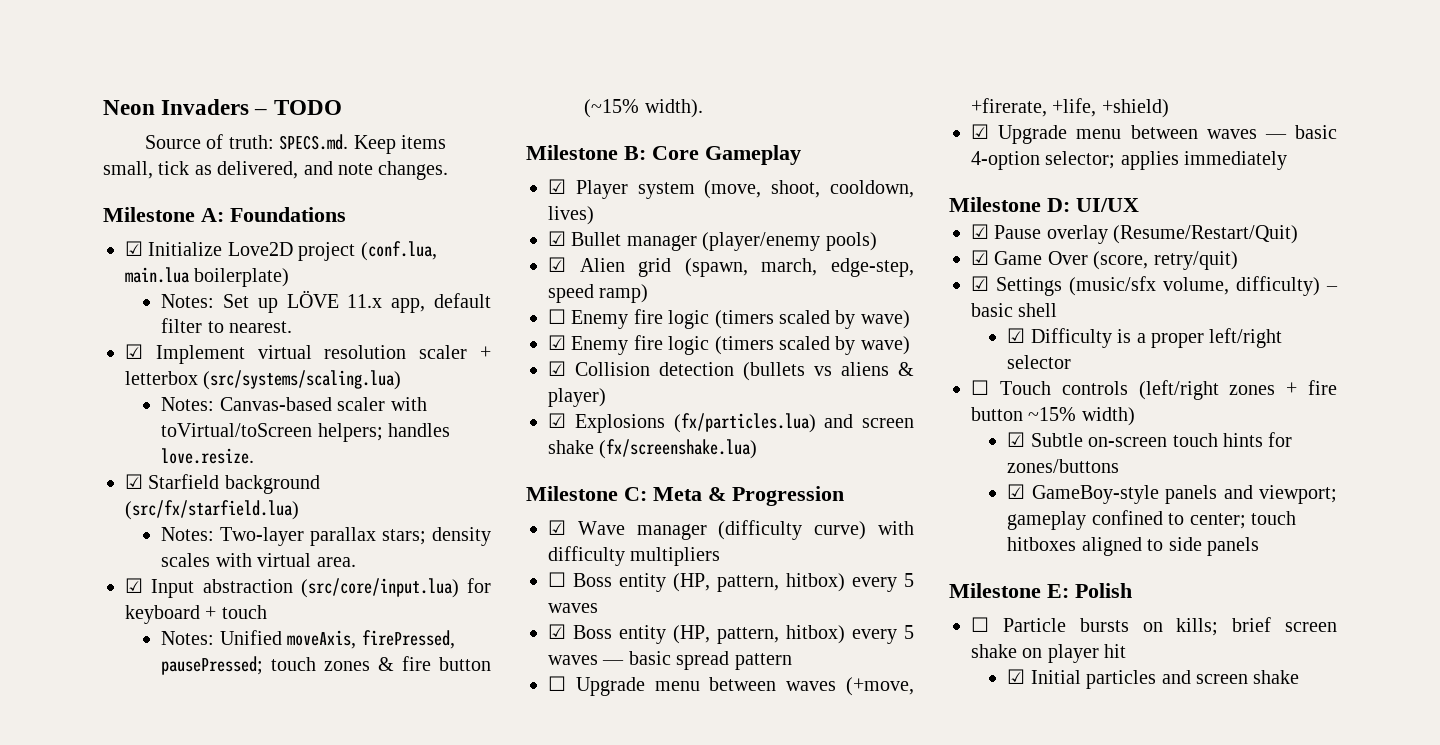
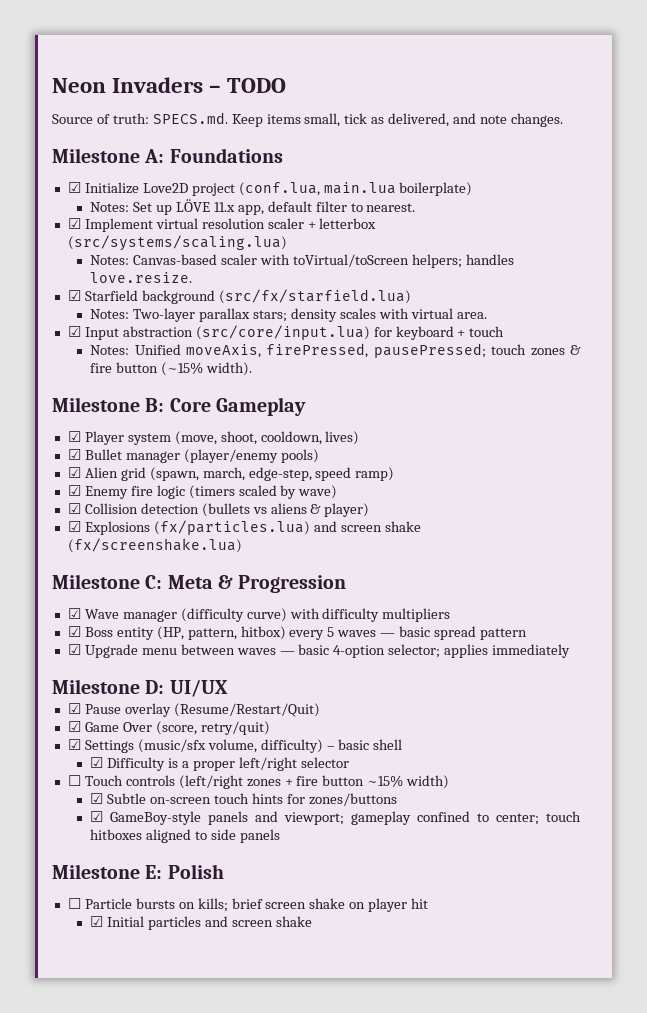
- ☐ Enemy fire logic (timers scaled by wave)
- ☐ Boss entity (HP, pattern, hitbox) every 5 waves
- ☐ Upgrade menu between waves (+move, +firerate, +life, +shield)

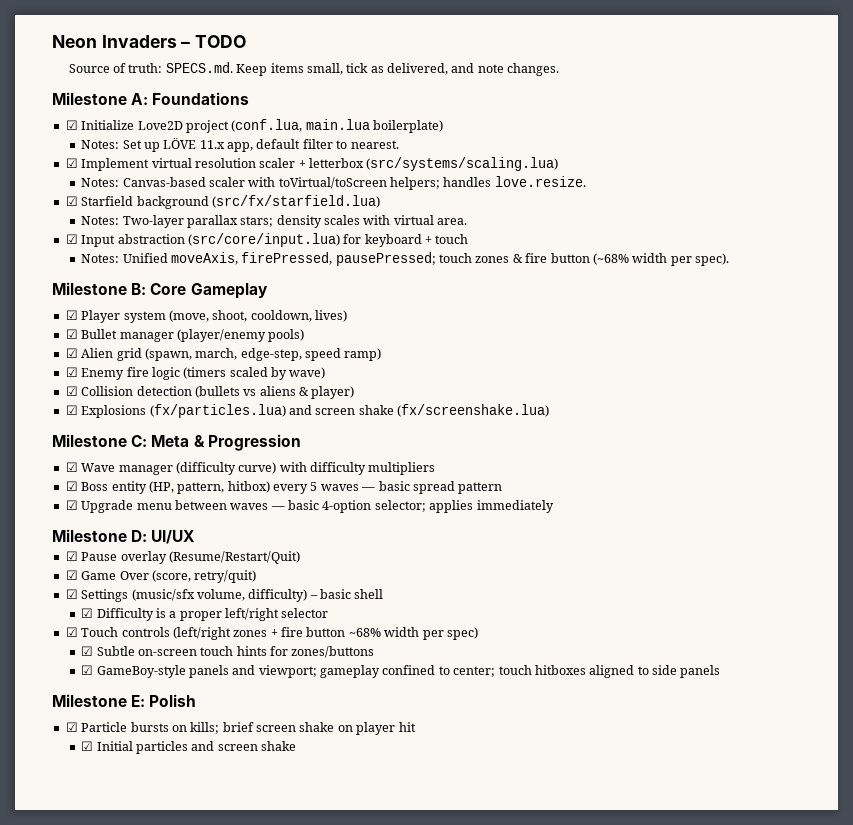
- Notes: Unified moveAxis, firePressed, pausePressed; touch zones & fire button (~15% width).
+ Notes: Unified moveAxis, firePressed, pausePressed; touch zones & fire button (~68% width per spec).
- ☐ Touch controls (left/right zones + fire button ~15% width)
+ ☑ Touch controls (left/right zones + fire button ~68% width per spec)
- ☐ Particle bursts on kills; brief screen shake on player hit
+ ☑ Particle bursts on kills; brief screen shake on player hit

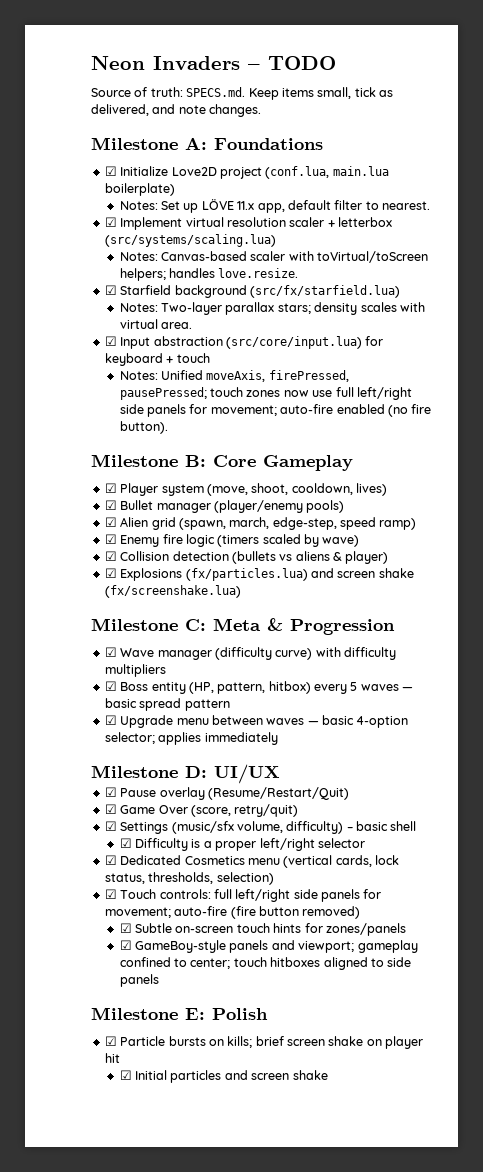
- Notes: Unified moveAxis, firePressed, pausePressed; touch zones & fire button (~68% width per spec).
+ Notes: Unified moveAxis, firePressed, pausePressed; touch zones now use full left/right side panels for movement; auto-fire enabled (no fire button).
- ☑ Touch controls (left/right zones + fire button ~68% width per spec)
+ ☑ Dedicated Cosmetics menu (vertical cards, lock status, thresholds, selection)
+ ☑ Touch controls: full left/right side panels for movement; auto-fire (fire button removed)
- ☑ Subtle on-screen touch hints for zones/buttons
+ ☑ Subtle on-screen touch hints for zones/panels

